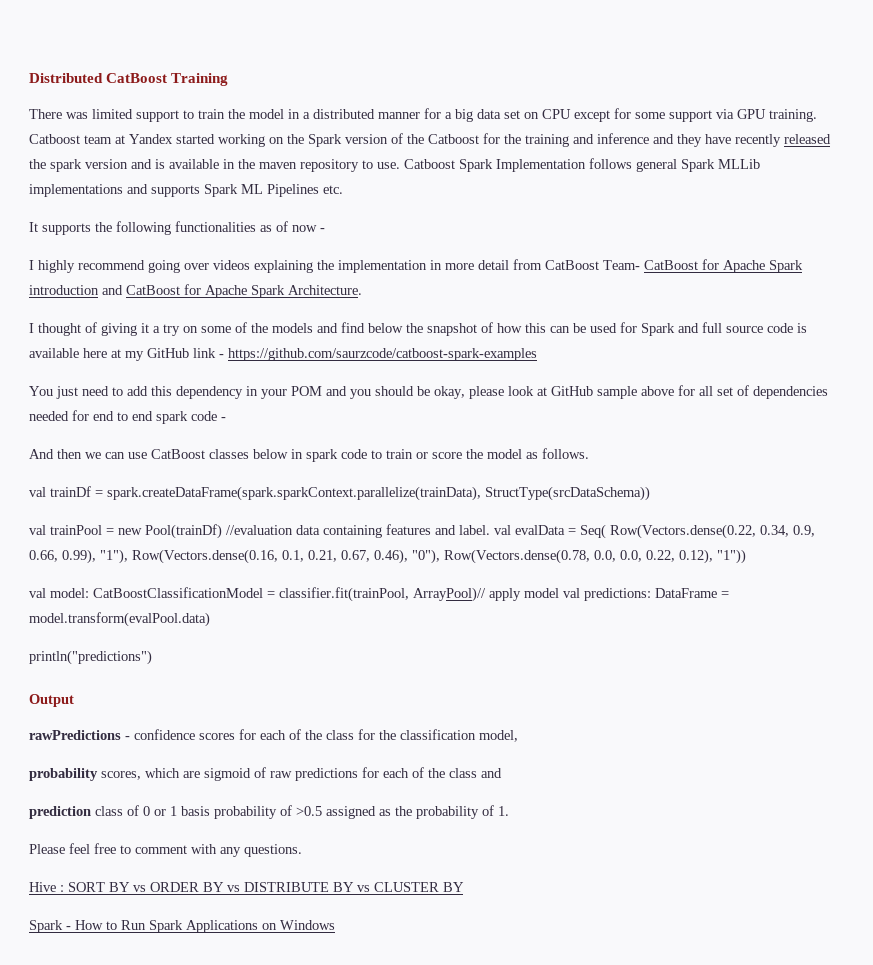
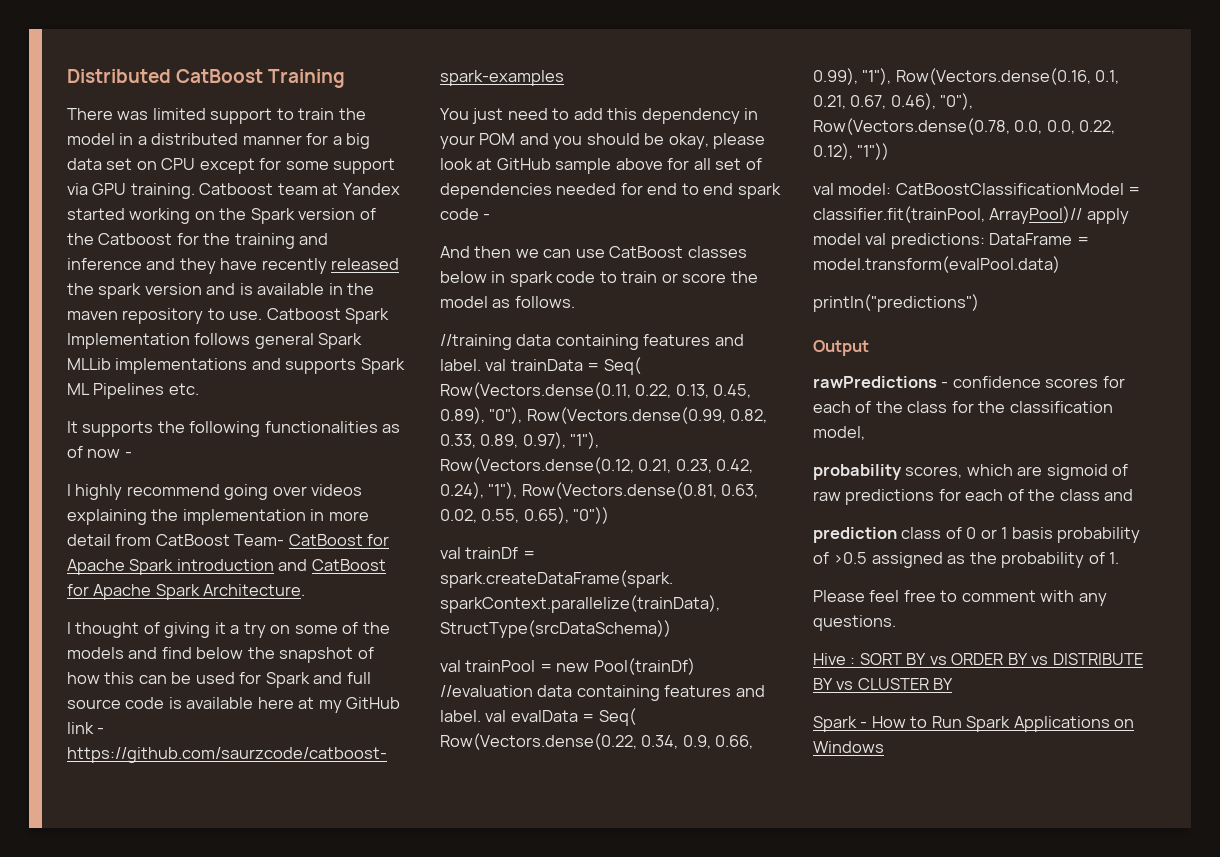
+ //training data containing features and label. val trainData = Seq( Row(Vectors.dense(0.11, 0.22, 0.13, 0.45, 0.89), "0"), Row(Vectors.dense(0.99, 0.82, 0.33, 0.89, 0.97), "1"), Row(Vectors.dense(0.12, 0.21, 0.23, 0.42, 0.24), "1"), Row(Vectors.dense(0.81, 0.63, 0.02, 0.55, 0.65), "0"))

